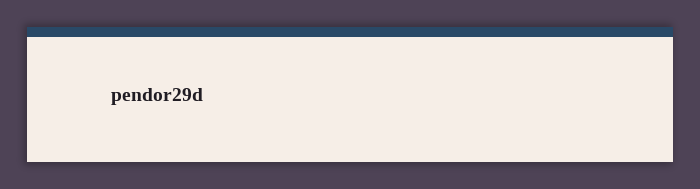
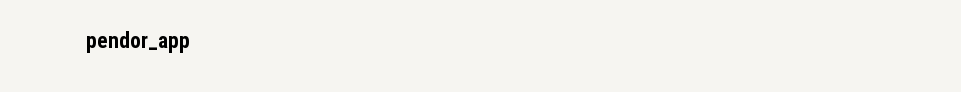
- pendor29d
+ pendor_app

